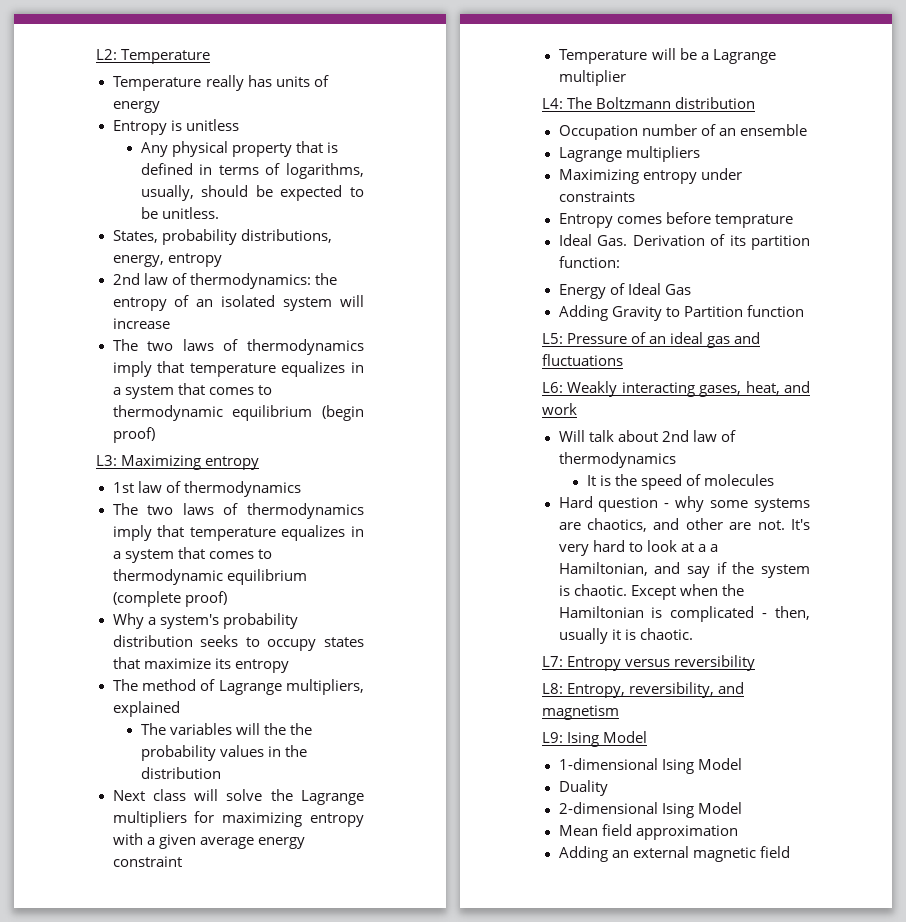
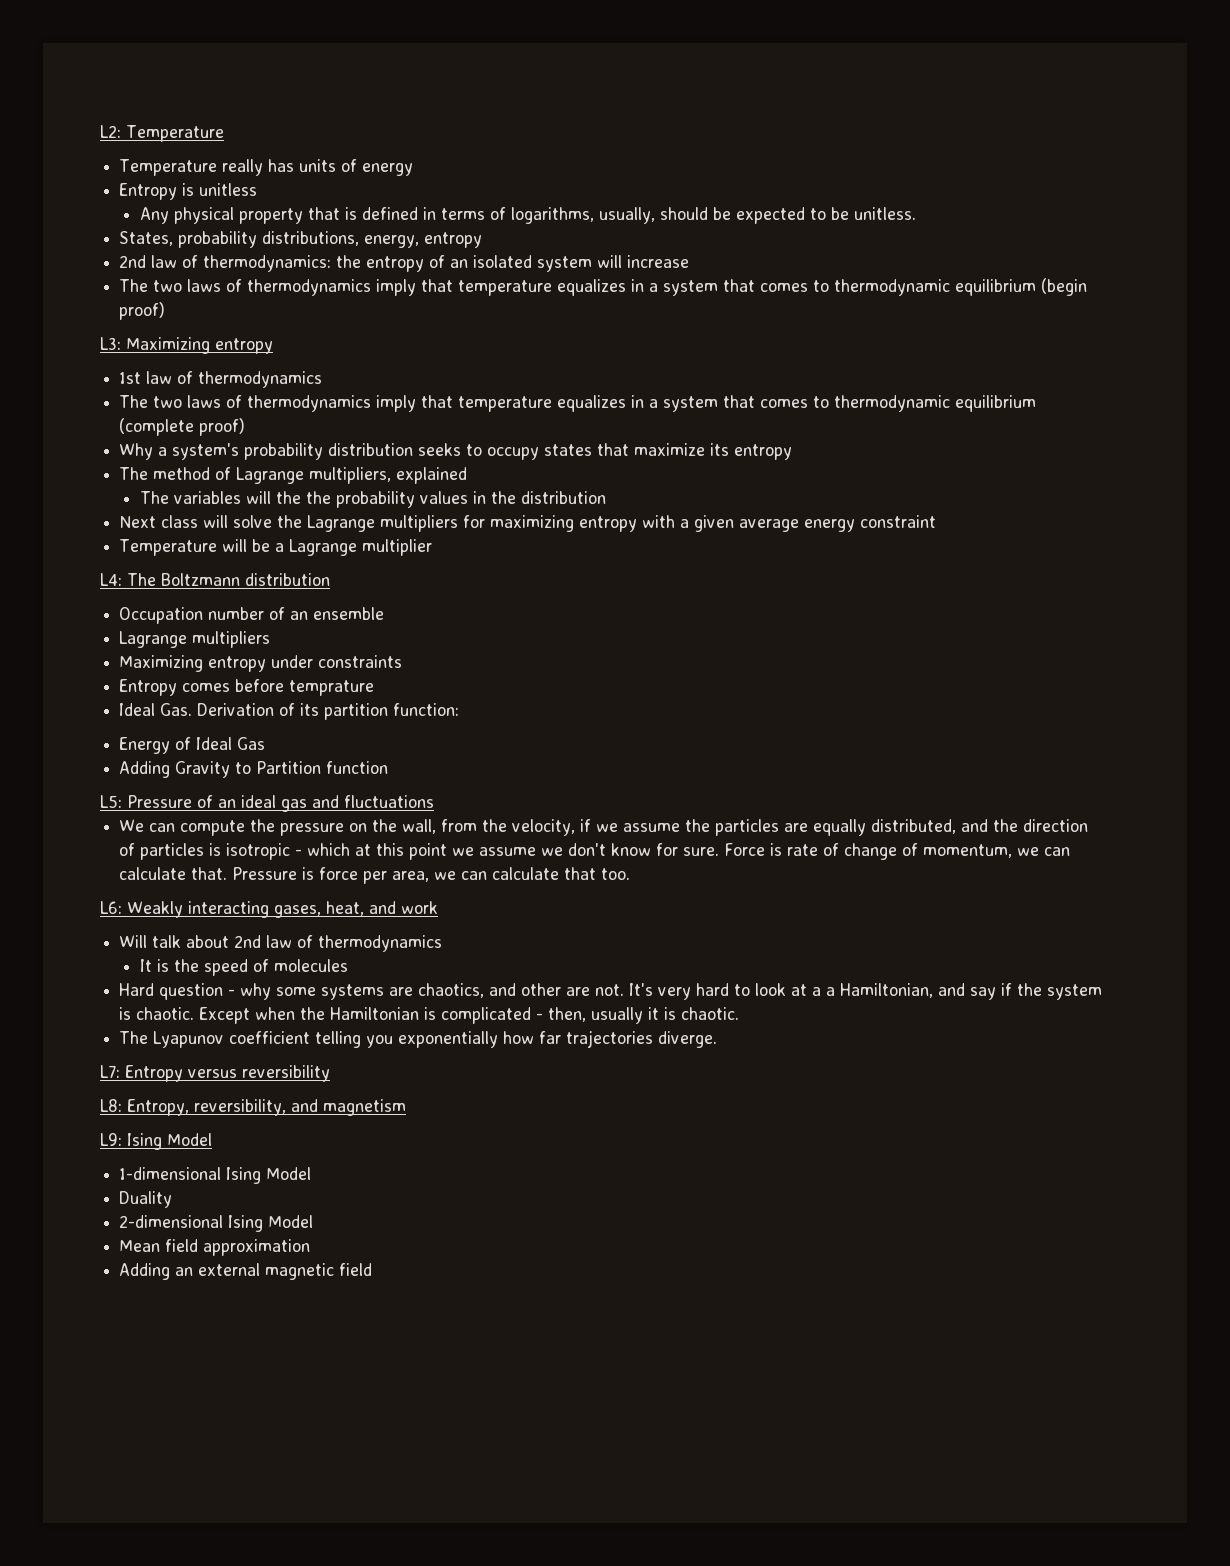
+ We can compute the pressure on the wall, from the velocity, if we assume the particles are equally distributed, and the direction of particles is isotropic - which at this point we assume we don't know for sure. Force is rate of change of momentum, we can calculate that. Pressure is force per area, we can calculate that too.
+ The Lyapunov coefficient telling you exponentially how far trajectories diverge.

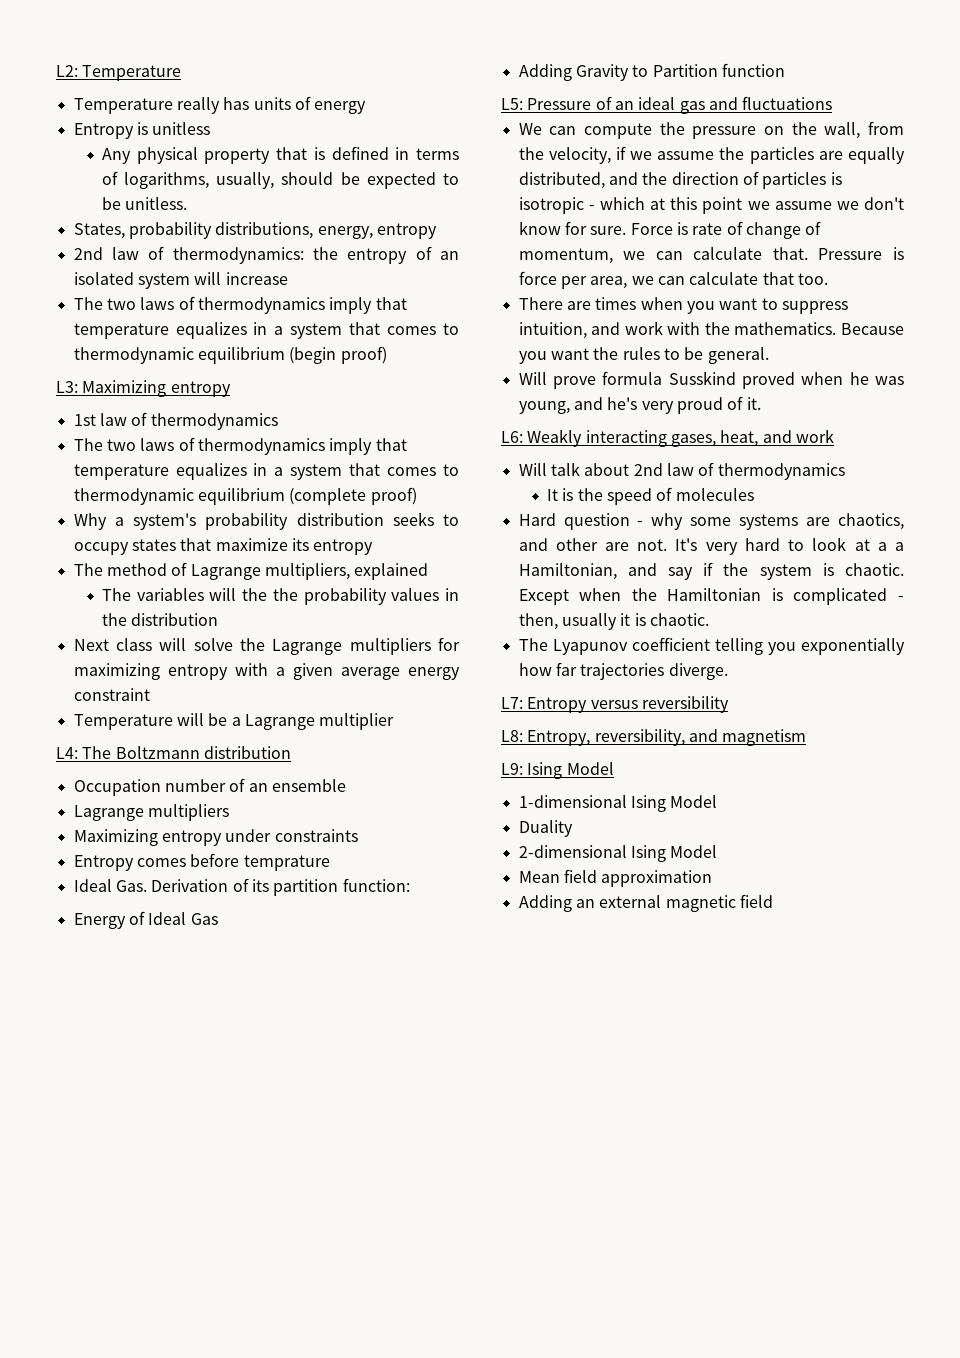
+ There are times when you want to suppress intuition, and work with the mathematics. Because you want the rules to be general.
+ Will prove formula Susskind proved when he was young, and he's very proud of it.

